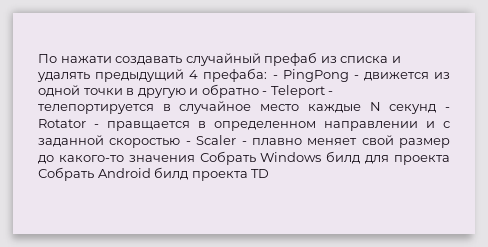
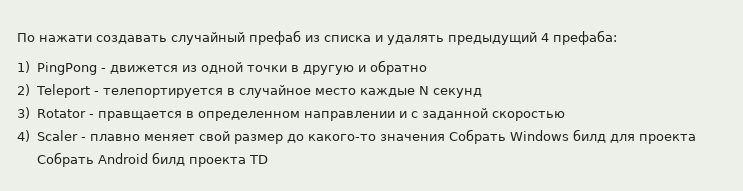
- По нажати создавать случайный префаб из списка и удалять предыдущий 4 префаба: - PingPong - движется из одной точки в другую и обратно - Teleport - телепортируется в случайное место каждые N секунд - Rotator - правщается в определенном направлении и с заданной скоростью - Scaler - плавно меняет свой размер до какого-то значения Собрать Windows билд для проекта Собрать Android билд проекта TD
+ По нажати создавать случайный префаб из списка и удалять предыдущий 4 префаба:
+ 1) PingPong - движется из одной точки в другую и обратно
+ 2) Teleport - телепортируется в случайное место каждые N секунд
+ 3) Rotator - правщается в определенном направлении и с заданной скоростью
+ 4) Scaler - плавно меняет свой размер до какого-то значения Собрать Windows билд для проекта Собрать Android билд проекта TD

